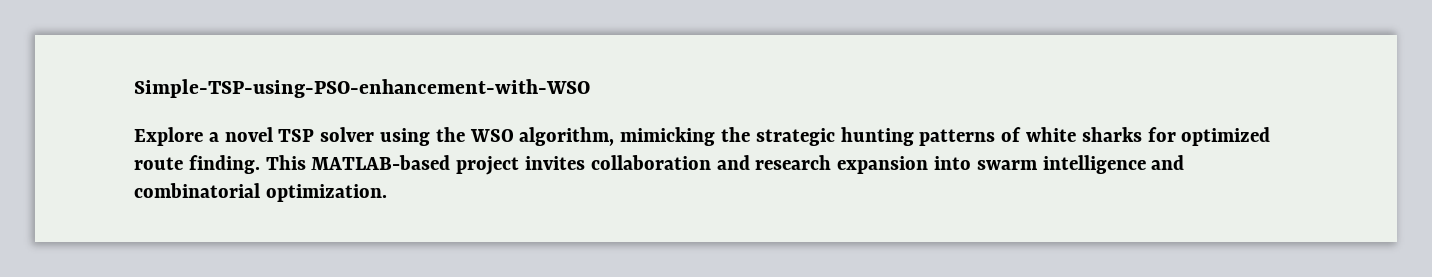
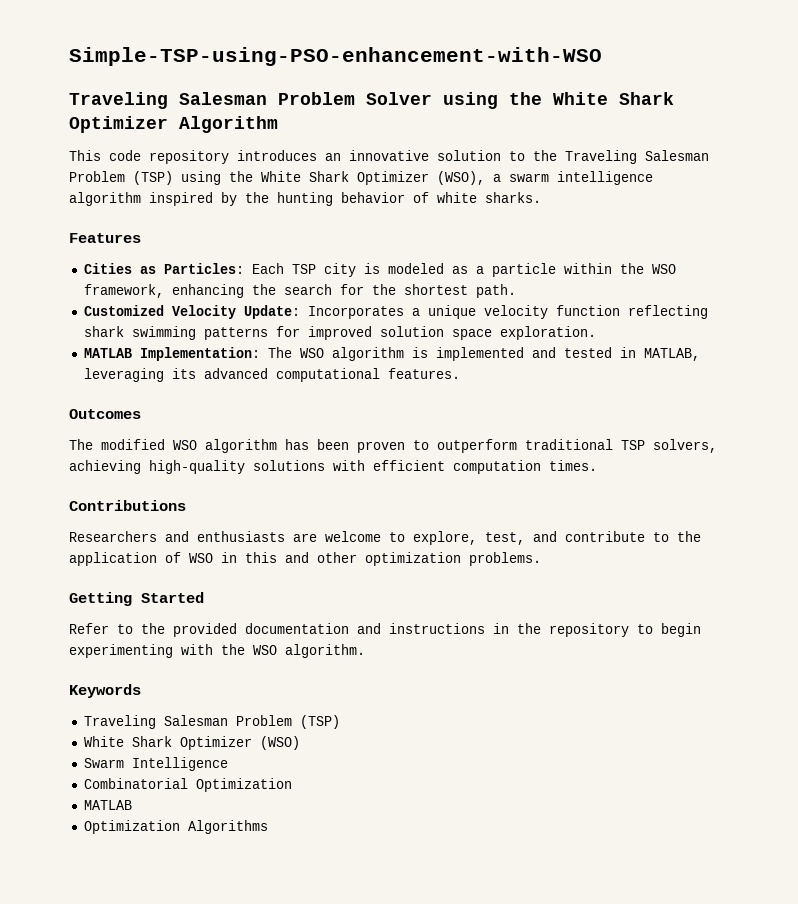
- Explore a novel TSP solver using the WSO algorithm, mimicking the strategic hunting patterns of white sharks for optimized route finding. This MATLAB-based project invites collaboration and research expansion into swarm intelligence and combinatorial optimization.
+ Traveling Salesman Problem Solver using the White Shark Optimizer Algorithm
+ This code repository introduces an innovative solution to the Traveling Salesman Problem (TSP) using the White Shark Optimizer (WSO), a swarm intelligence algorithm inspired by the hunting behavior of white sharks.
+ Features
+ Cities as Particles: Each TSP city is modeled as a particle within the WSO framework, enhancing the search for the shortest path.
+ Customized Velocity Update: Incorporates a unique velocity function reflecting shark swimming patterns for improved solution space exploration.
+ MATLAB Implementation: The WSO algorithm is implemented and tested in MATLAB, leveraging its advanced computational features.
+ Outcomes
+ The modified WSO algorithm has been proven to outperform traditional TSP solvers, achieving high-quality solutions with efficient computation times.
+ Contributions
+ Researchers and enthusiasts are welcome to explore, test, and contribute to the application of WSO in this and other optimization problems.
+ Getting Started
+ Refer to the provided documentation and instructions in the repository to begin experimenting with the WSO algorithm.
+ Keywords
+ Traveling Salesman Problem (TSP)
+ White Shark Optimizer (WSO)
+ Swarm Intelligence
+ Combinatorial Optimization
+ MATLAB
+ Optimization Algorithms

